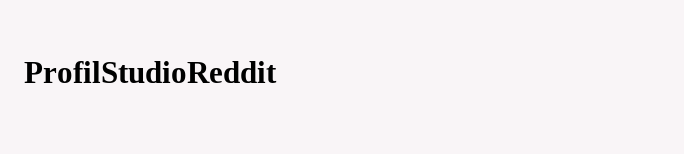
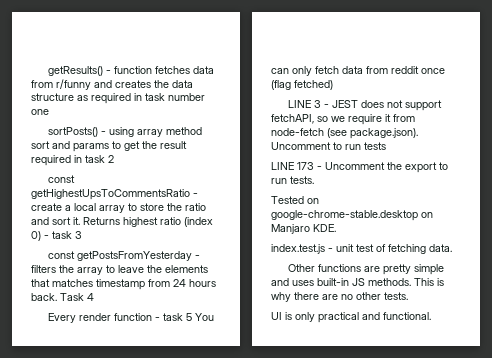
- ProfilStudioReddit
+ getResults() - function fetches data from r/funny and creates the data structure as required in task number one
+ sortPosts() - using array method sort and params to get the result required in task 2
+ const getHighestUpsToCommentsRatio - create a local array to store the ratio and sort it. Returns highest ratio (index 0) - task 3
+ const getPostsFromYesterday - filters the array to leave the elements that matches timestamp from 24 hours back. Task 4
+ Every render function - task 5 You can only fetch data from reddit once (flag fetched)
+ LINE 3 - JEST does not support fetchAPI, so we require it from node-fetch (see package.json). Uncomment to run tests
+ LINE 173 - Uncomment the export to run tests.
+ Tested on google-chrome-stable.desktop on Manjaro KDE.
+ index.test.js - unit test of fetching data.
+ Other functions are pretty simple and uses built-in JS methods. This is why there are no other tests.
+ UI is only practical and functional.

